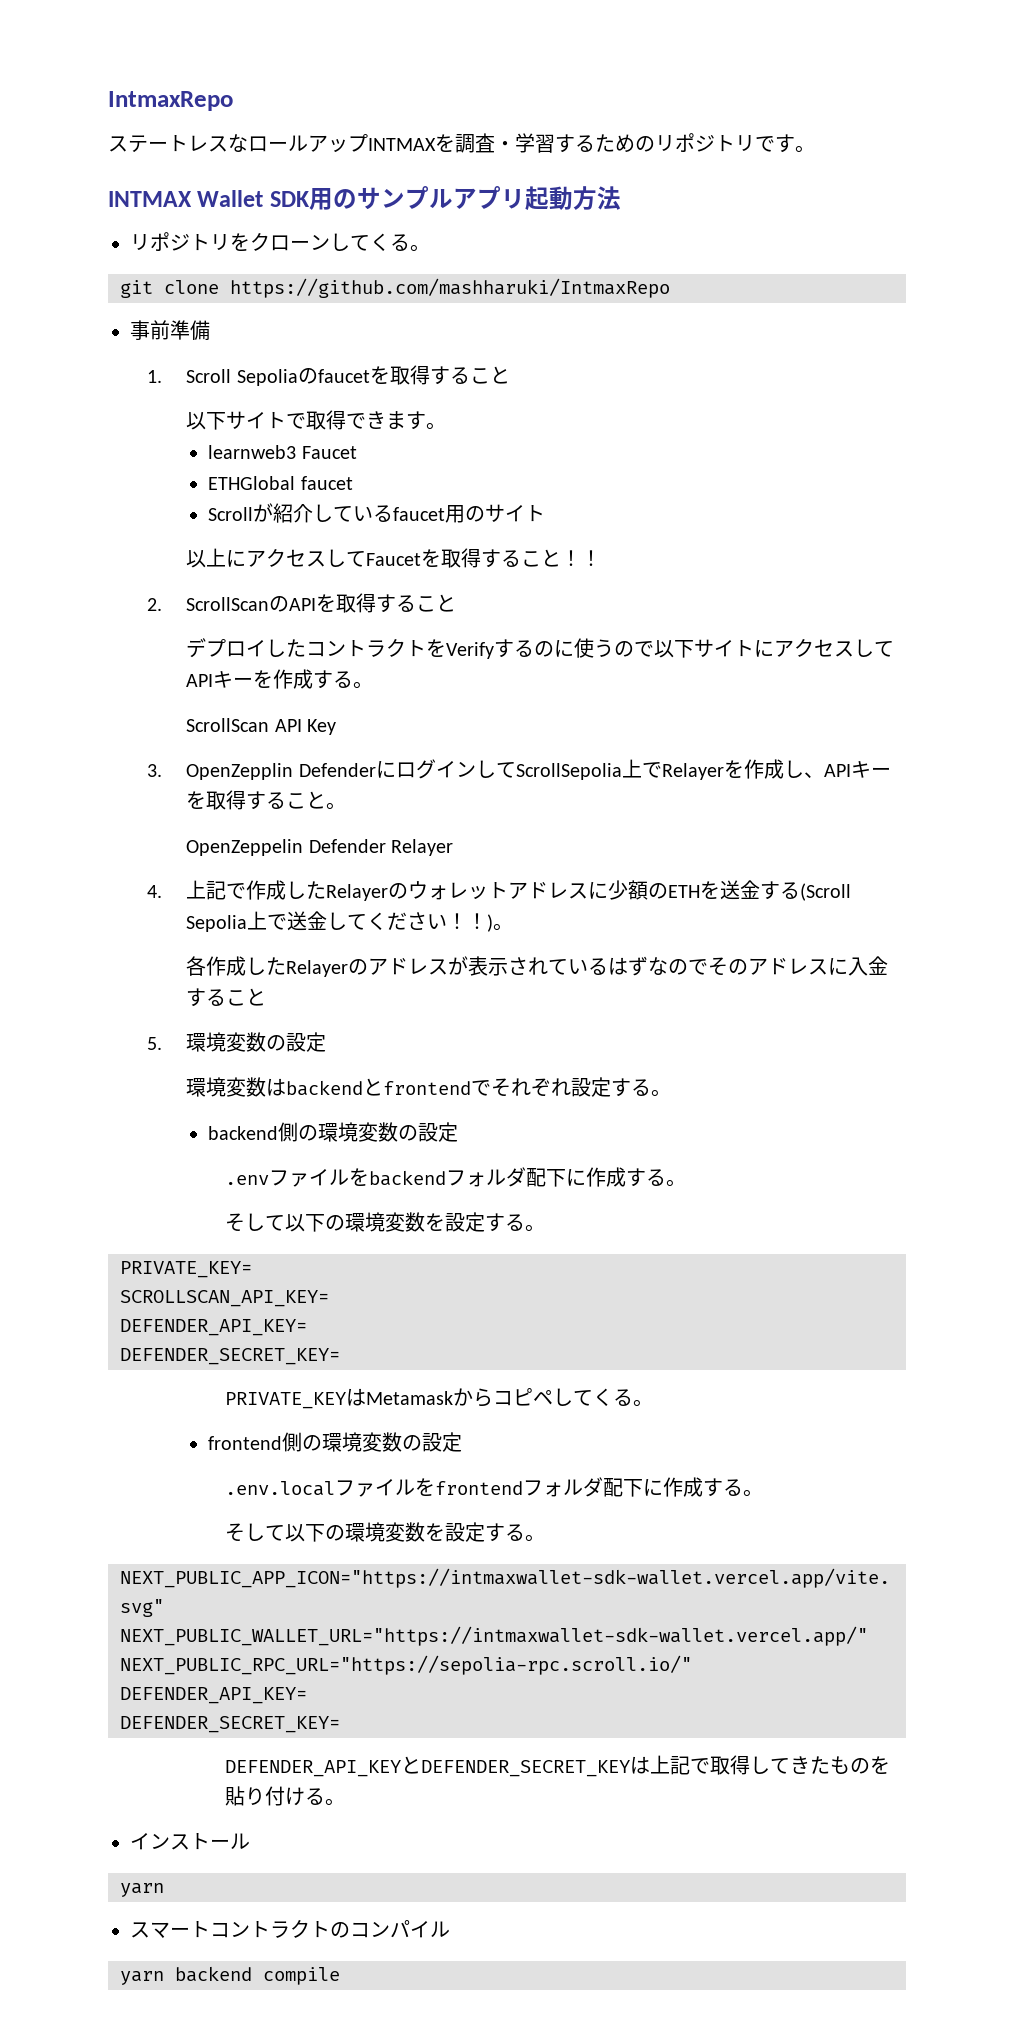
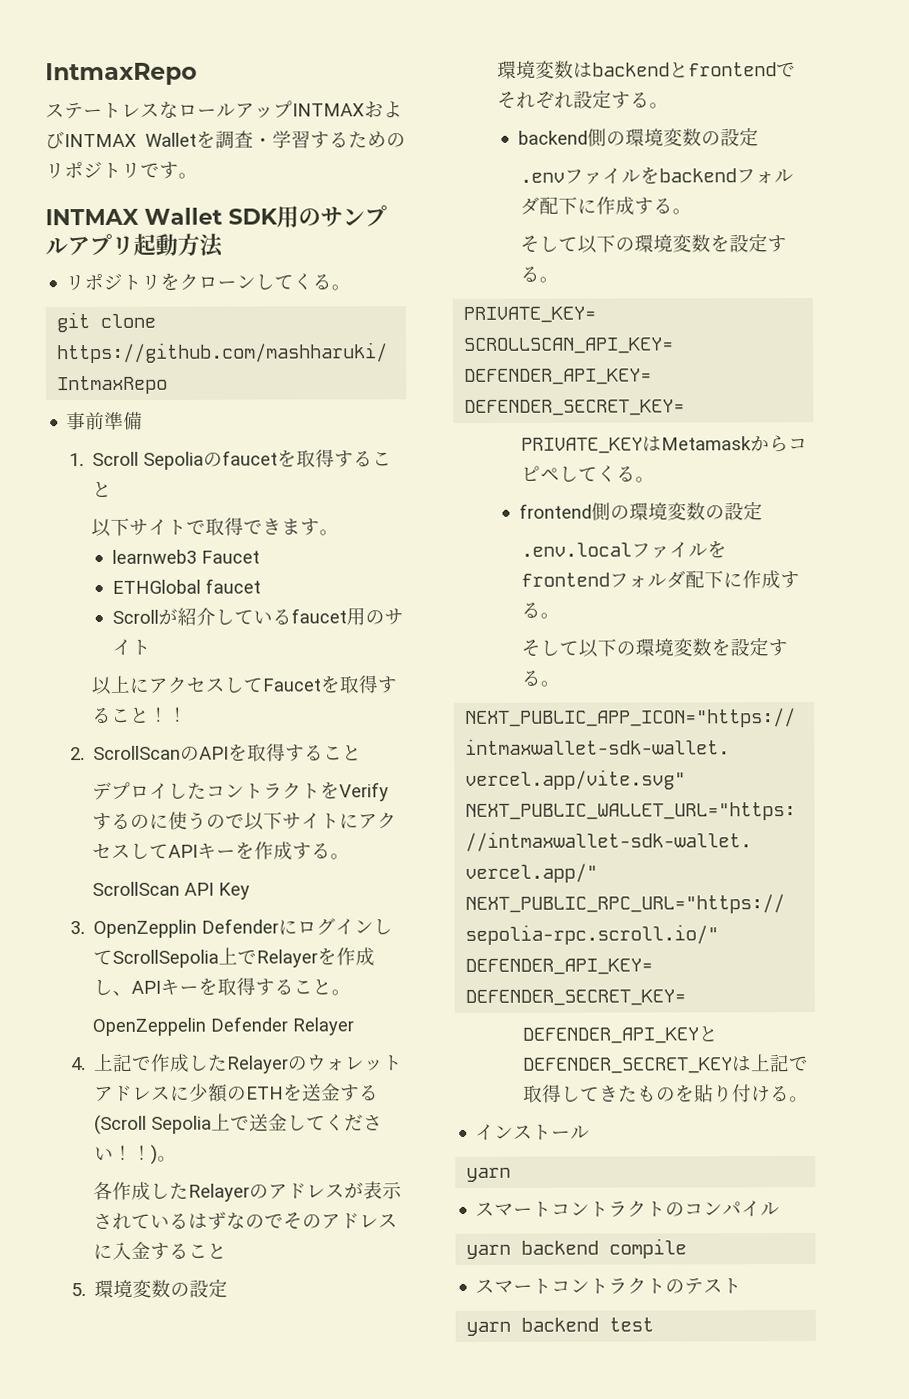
- ステートレスなロールアップINTMAXを調査・学習するためのリポジトリです。
+ ステートレスなロールアップINTMAXおよびINTMAX Walletを調査・学習するためのリポジトリです。
+ スマートコントラクトのテスト
+ yarn backend test

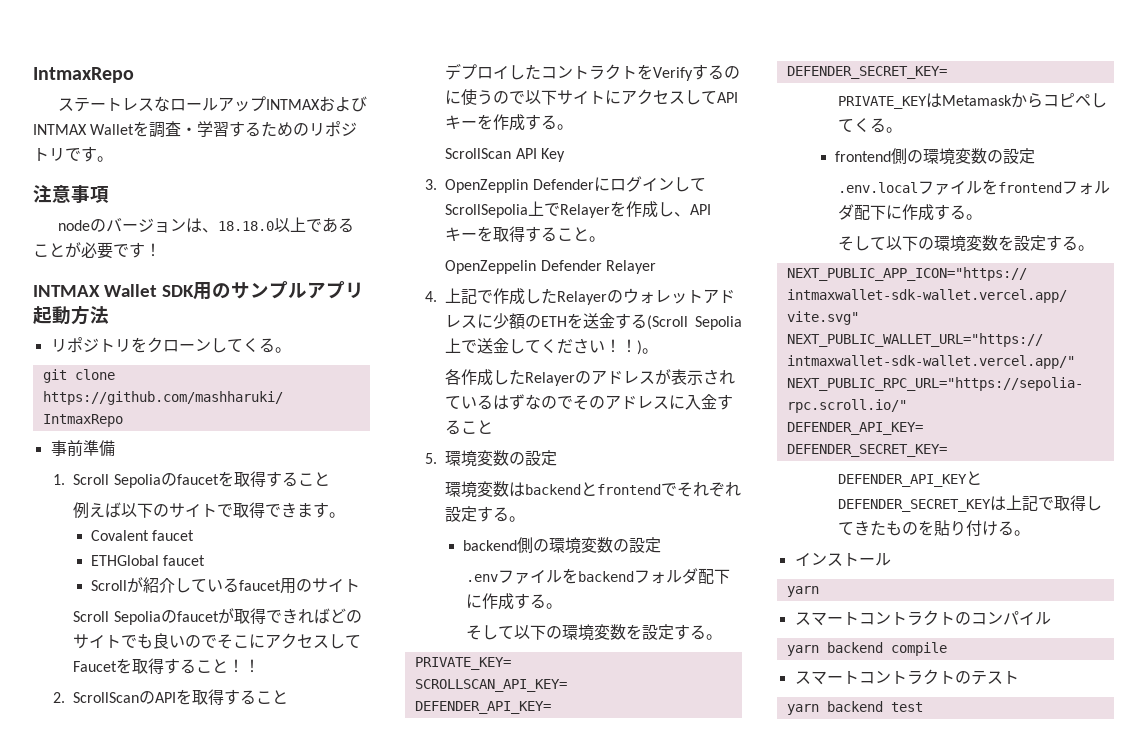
+ 注意事項
+ nodeのバージョンは、18.18.0以上であることが必要です！
- 以下サイトで取得できます。
+ 例えば以下のサイトで取得できます。
- learnweb3 Faucet
+ Covalent faucet
- 以上にアクセスしてFaucetを取得すること！
+ Scroll Sepoliaのfaucetが取得できればどのサイトでも良いのでそこにアクセスしてFaucetを取得すること！

